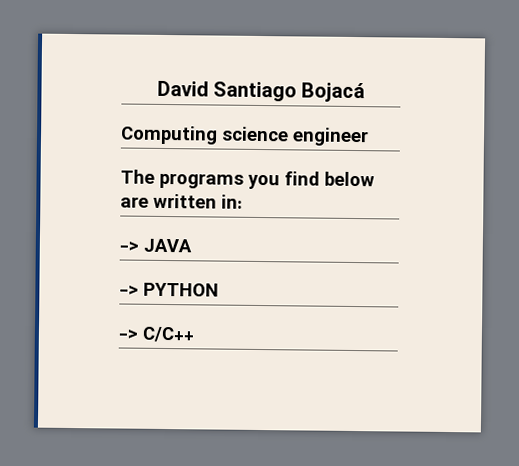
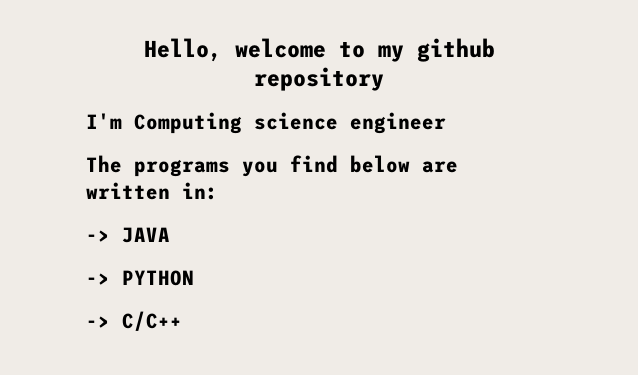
- David Santiago Bojacá
- Computing science engineer
+ Hello, welcome to my github repository
+ I'm Computing science engineer

